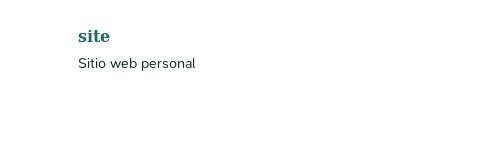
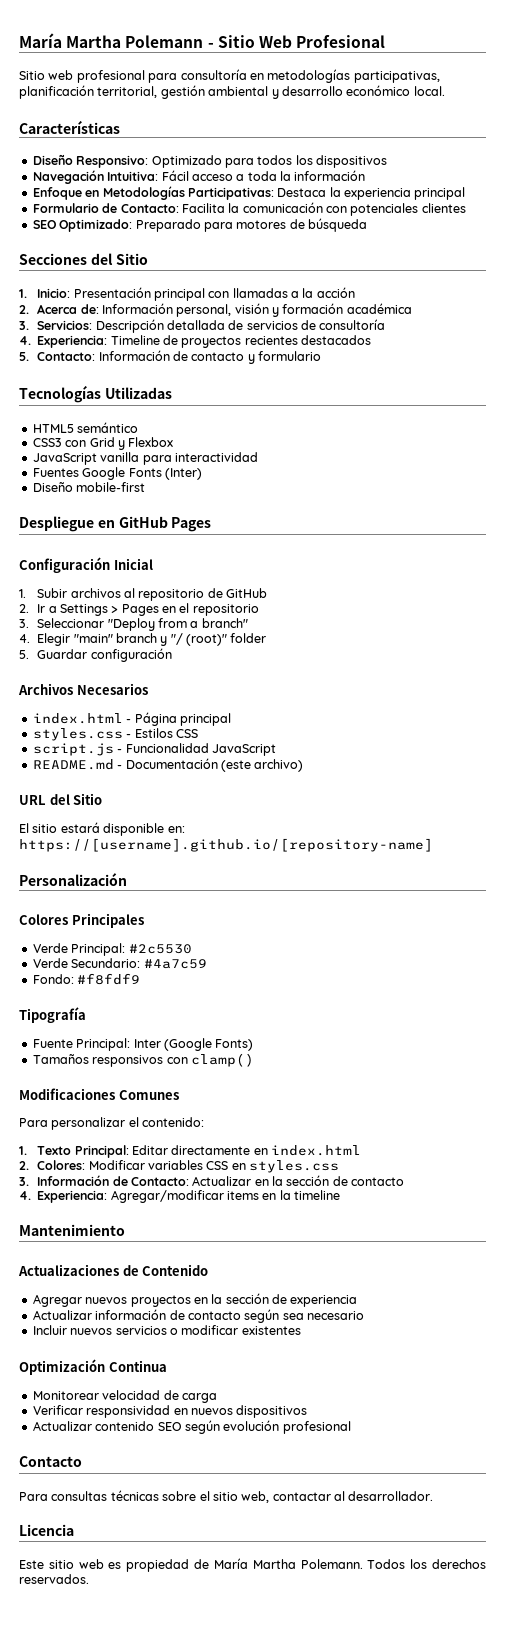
- site
- Sitio web personal
+ María Martha Polemann - Sitio Web Profesional
+ Sitio web profesional para consultoría en metodologías participativas, planificación territorial, gestión ambiental y desarrollo económico local.
+ Características
+ Diseño Responsivo: Optimizado para todos los dispositivos
+ Navegación Intuitiva: Fácil acceso a toda la información
+ Enfoque en Metodologías Participativas: Destaca la experiencia principal
+ Formulario de Contacto: Facilita la comunicación con potenciales clientes
+ SEO Optimizado: Preparado para motores de búsqueda
+ Secciones del Sitio
+ 1. Inicio: Presentación principal con llamadas a la acción
+ 2. Acerca de: Información personal, visión y formación académica
+ 3. Servicios: Descripción detallada de servicios de consultoría
+ 4. Experiencia: Timeline de proyectos recientes destacados
+ 5. Contacto: Información de contacto y formulario
+ Tecnologías Utilizadas
+ HTML5 semántico
+ CSS3 con Grid y Flexbox
+ JavaScript vanilla para interactividad
+ Fuentes Google Fonts (Inter)
+ Diseño mobile-first
+ Despliegue en GitHub Pages
+ Configuración Inicial
+ 1. Subir archivos al repositorio de GitHub
+ 2. Ir a Settings > Pages en el repositorio
+ 3. Seleccionar "Deploy from a branch"
+ 4. Elegir "main" branch y "/ (root)" folder
+ 5. Guardar configuración
+ Archivos Necesarios
+ index.html - Página principal
+ styles.css - Estilos CSS
+ script.js - Funcionalidad JavaScript
+ README.md - Documentación (este archivo)
+ URL del Sitio
+ El sitio estará disponible en: https://[username].github.io/[repository-name]
+ Personalización
+ Colores Principales
+ Verde Principal: #2c5530
+ Verde Secundario: #4a7c59
+ Fondo: #f8fdf9
+ Tipografía
+ Fuente Principal: Inter (Google Fonts)
+ Tamaños responsivos con clamp()
+ Modificaciones Comunes
+ Para personalizar el contenido:
+ 1. Texto Principal: Editar directamente en index.html
+ 2. Colores: Modificar variables CSS en styles.css
+ 3. Información de Contacto: Actualizar en la sección de contacto
+ 4. Experiencia: Agregar/modificar items en la timeline
+ Mantenimiento
+ Actualizaciones de Contenido
+ Agregar nuevos proyectos en la sección de experiencia
+ Actualizar información de contacto según sea necesario
+ Incluir nuevos servicios o modificar existentes
+ Optimización Continua
+ Monitorear velocidad de carga
+ Verificar responsividad en nuevos dispositivos
+ Actualizar contenido SEO según evolución profesional
+ Contacto
+ Para consultas técnicas sobre el sitio web, contactar al desarrollador.
+ Licencia
+ Este sitio web es propiedad de María Martha Polemann. Todos los derechos reservados.

